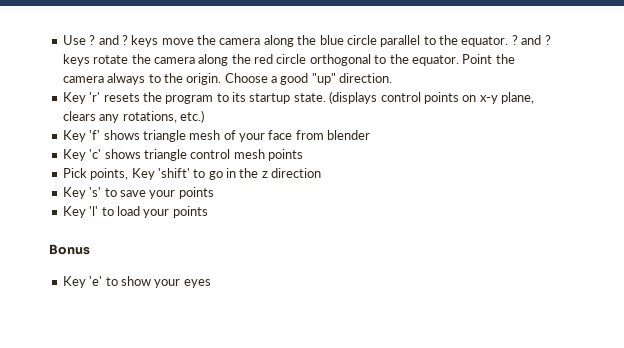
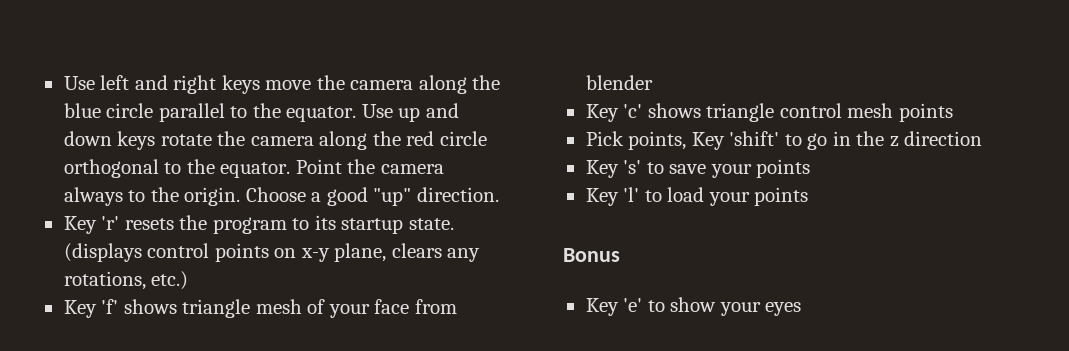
- Use ? and ? keys move the camera along the blue circle parallel to the equator.
+ Use left and right keys move the camera along the blue circle parallel to the equator.
- ? and ? keys rotate the camera along the red circle orthogonal to the equator.
+ Use up and down keys rotate the camera along the red circle orthogonal to the equator.

